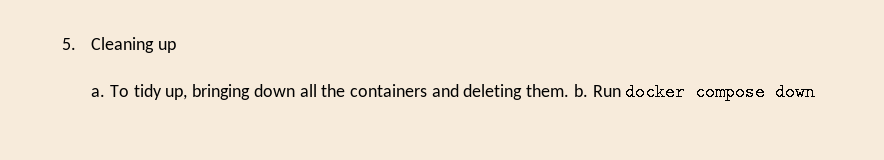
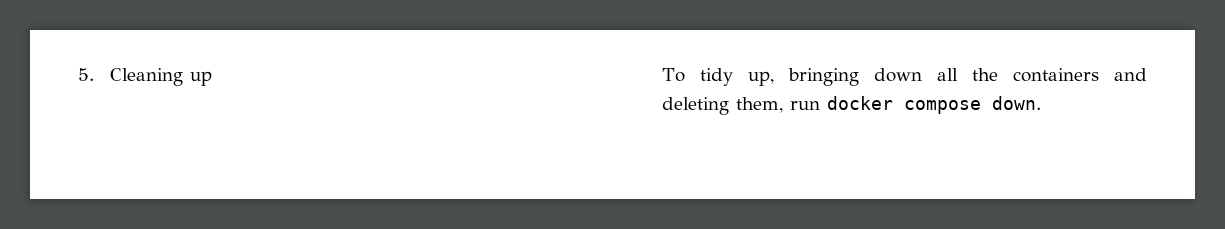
- a. To tidy up, bringing down all the containers and deleting them. b. Run docker compose down
+ To tidy up, bringing down all the containers and deleting them, run docker compose down.

